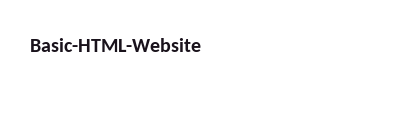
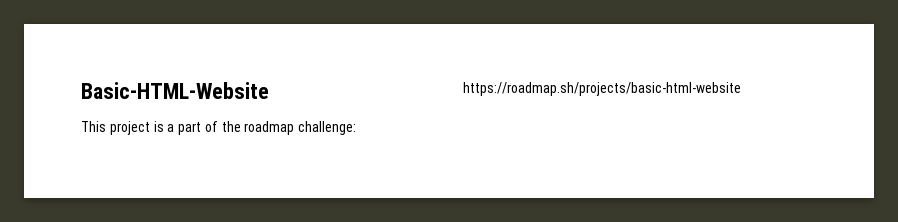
+ This project is a part of the roadmap challenge: https://roadmap.sh/projects/basic-html-website

